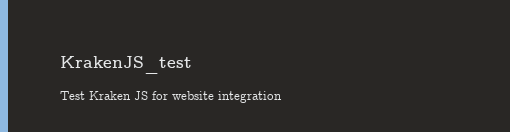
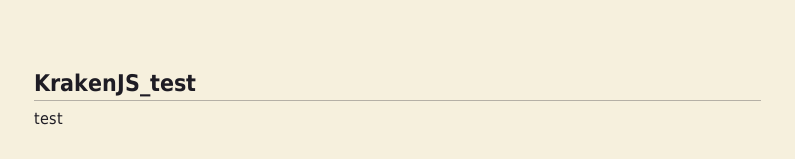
- Test Kraken JS for website integration
+ test

